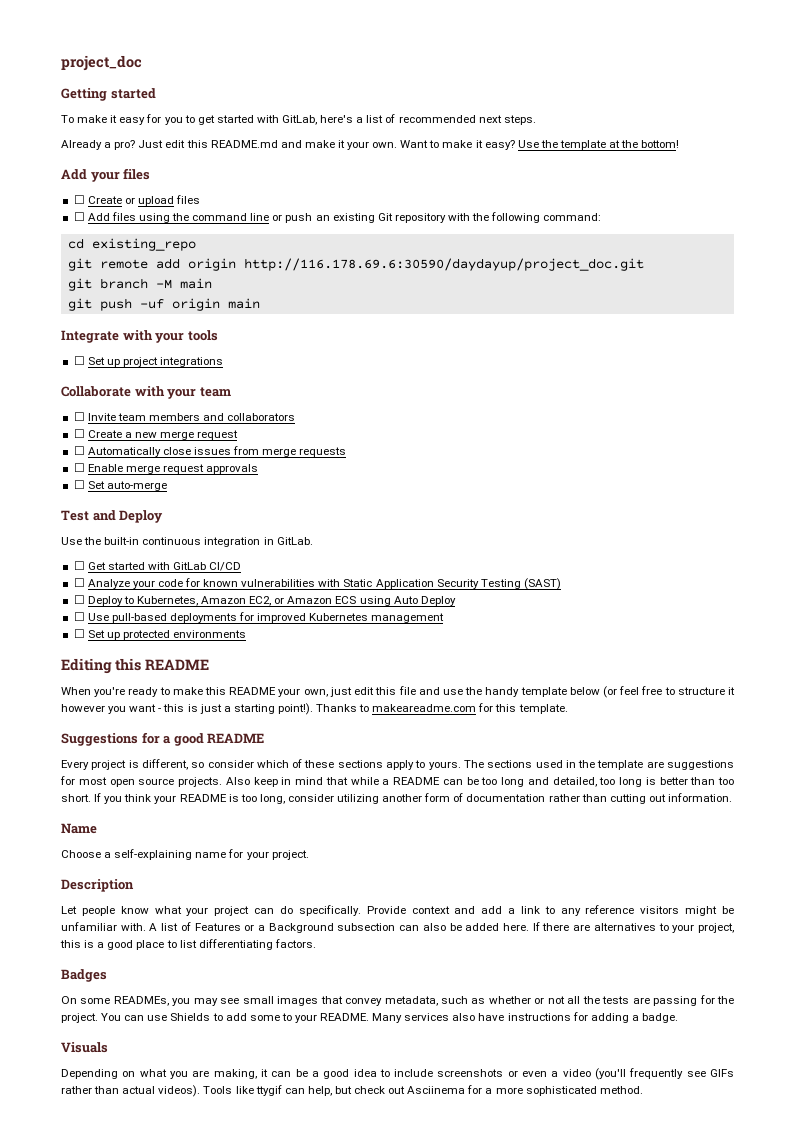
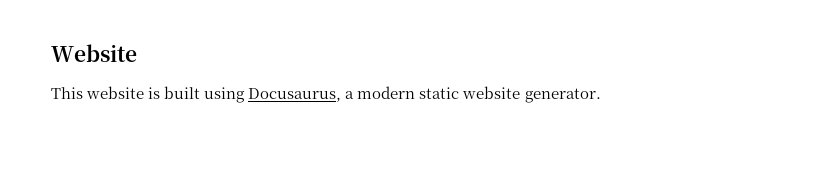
- project_doc
- Getting started
- To make it easy for you to get started with GitLab, here's a list of recommended next steps.
- Already a pro? Just edit this README.md and make it your own. Want to make it easy? Use the template at the bottom!
- Add your files
- ☐ Create or upload files
- ☐ Add files using the command line or push an existing Git repository with the following command:
- cd existing_repo
- git remote add origin http://116.178.69.6:30590/daydayup/project_doc.git
- git branch -M main
- git push -uf origin main
- Integrate with your tools
- ☐ Set up project integrations
- Collaborate with your team
- ☐ Invite team members and collaborators
- ☐ Create a new merge request
- ☐ Automatically close issues from merge requests
- ☐ Enable merge request approvals
- ☐ Set auto-merge
- Test and Deploy
- Use the built-in continuous integration in GitLab.
- ☐ Get started with GitLab CI/CD
- ☐ Analyze your code for known vulnerabilities with Static Application Security Testing (SAST)
- ☐ Deploy to Kubernetes, Amazon EC2, or Amazon ECS using Auto Deploy
- ☐ Use pull-based deployments for improved Kubernetes management
- ☐ Set up protected environments
- Editing this README
- When you're ready to make this README your own, just edit this file and use the handy template below (or feel free to structure it however you want - this is just a starting point!). Thanks to makeareadme.com for this template.
- Suggestions for a good README
- Every project is different, so consider which of these sections apply to yours. The sections used in the template are suggestions for most open source projects. Also keep in mind that while a README can be too long and detailed, too long is better than too short. If you think your README is too long, consider utilizing another form of documentation rather than cutting out information.
- Name
- Choose a self-explaining name for your project.
- Description
- Let people know what your project can do specifically. Provide context and add a link to any reference visitors might be unfamiliar with. A list of Features or a Background subsection can also be added here. If there are alternatives to your project, this is a good place to list differentiating factors.
- Badges
- On some READMEs, you may see small images that convey metadata, such as whether or not all the tests are passing for the project. You can use Shields to add some to your README. Many services also have instructions for adding a badge.
- Visuals
- Depending on what you are making, it can be a good idea to include screenshots or even a video (you'll frequently see GIFs rather than actual videos). Tools like ttygif can help, but check out Asciinema for a more sophisticated method.
+ Website
+ This website is built using Docusaurus, a modern static website generator.

